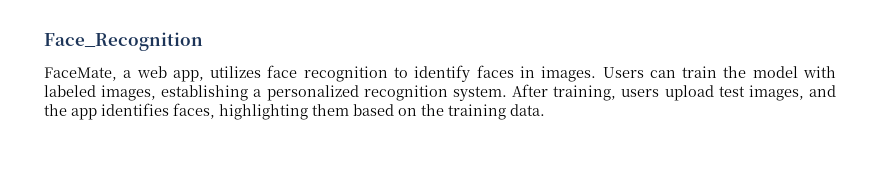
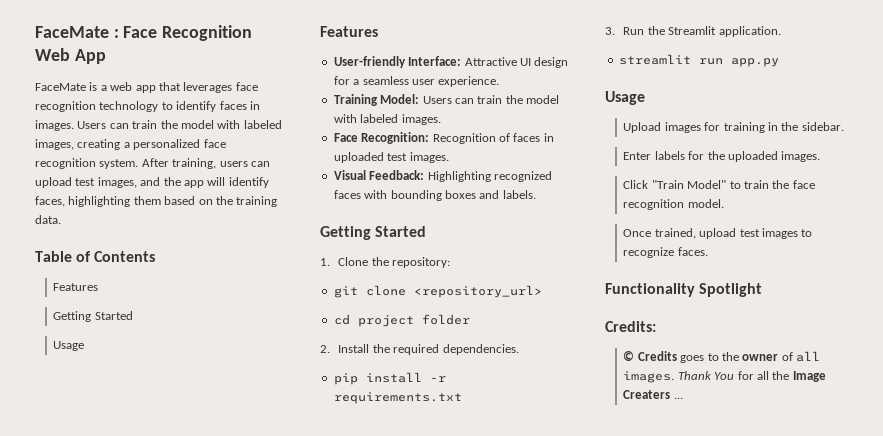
- Face_Recognition
- FaceMate, a web app, utilizes face recognition to identify faces in images.
+ FaceMate : Face Recognition Web App
+ FaceMate is a web app that leverages face recognition technology to identify faces in images.
- Users can train the model with labeled images, establishing a personalized recognition system.
+ Users can train the model with labeled images, creating a personalized face recognition system.
- After training, users upload test images, and the app identifies faces, highlighting them based on the training data.
+ After training, users can upload test images, and the app will identify faces, highlighting them based on the training data.
+ Table of Contents
+ Features
+ Getting Started
+ Usage
+ Features
+ User-friendly Interface: Attractive UI design for a seamless user experience.
+ Training Model: Users can train the model with labeled images.
+ Face Recognition: Recognition of faces in uploaded test images.
+ Visual Feedback: Highlighting recognized faces with bounding boxes and labels.
+ Getting Started
+ 1. Clone the repository:
+ git clone <repository_url>
+ cd project folder
+ 2. Install the required dependencies.
+ pip install -r requirements.txt
+ 3. Run the Streamlit application.
+ streamlit run app.py
+ Usage
+ Upload images for training in the sidebar.
+ Enter labels for the uploaded images.
+ Click "Train Model" to train the face recognition model.
+ Once trained, upload test images to recognize faces.
+ Functionality Spotlight
+ Credits:
+ © Credits goes to the owner of all images. Thank You for all the Image Creaters ...

